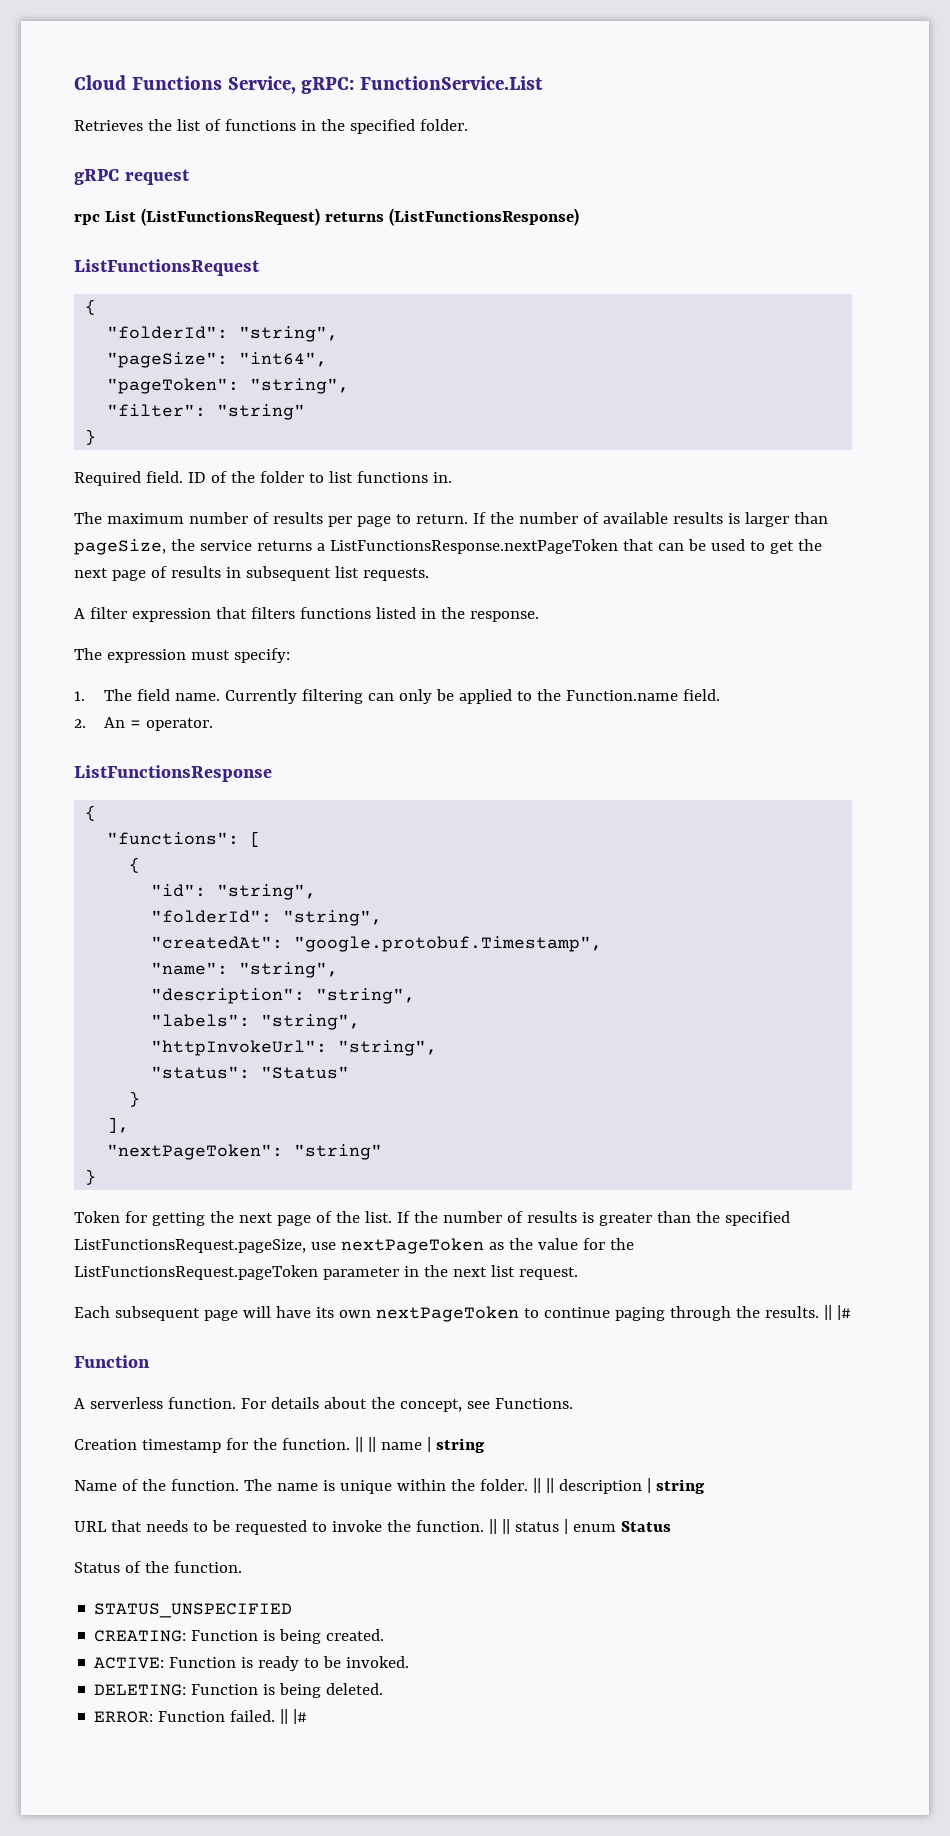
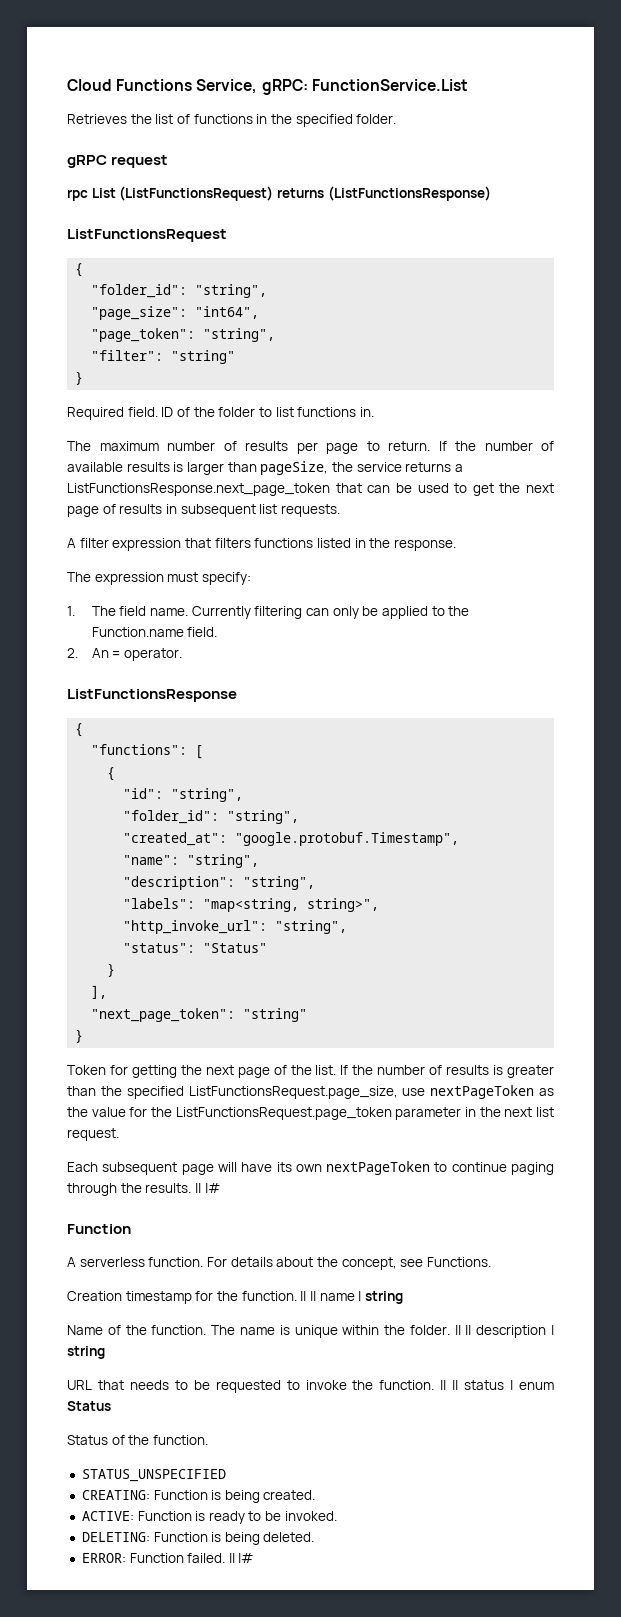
  ListFunctionsRequest
  {
- "folderId": "string",
- "pageSize": "int64",
+ "folder_id": "string",
+ "page_size": "int64",
- "pageToken": "string",
+ "page_token": "string",
- If the number of available results is larger than pageSize, the service returns a ListFunctionsResponse.nextPageToken that can be used to get the next page of results in subsequent list requests.
+ If the number of available results is larger than pageSize, the service returns a ListFunctionsResponse.next_page_token that can be used to get the next page of results in subsequent list requests.
  "id": "string",
- "folderId": "string",
- "createdAt": "google.protobuf.Timestamp",
+ "folder_id": "string",
+ "created_at": "google.protobuf.Timestamp",
- "labels": "string",
- "httpInvokeUrl": "string",
+ "labels": "map<string, string>",
+ "http_invoke_url": "string",
- "nextPageToken": "string"
+ "next_page_token": "string"
- If the number of results is greater than the specified ListFunctionsRequest.pageSize, use nextPageToken as the value for the ListFunctionsRequest.pageToken parameter in the next list request.
+ If the number of results is greater than the specified ListFunctionsRequest.page_size, use nextPageToken as the value for the ListFunctionsRequest.page_token parameter in the next list request.

